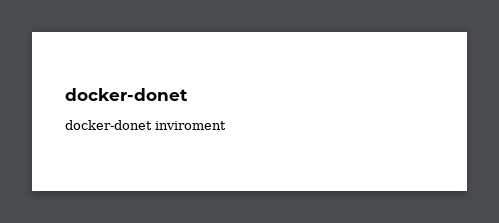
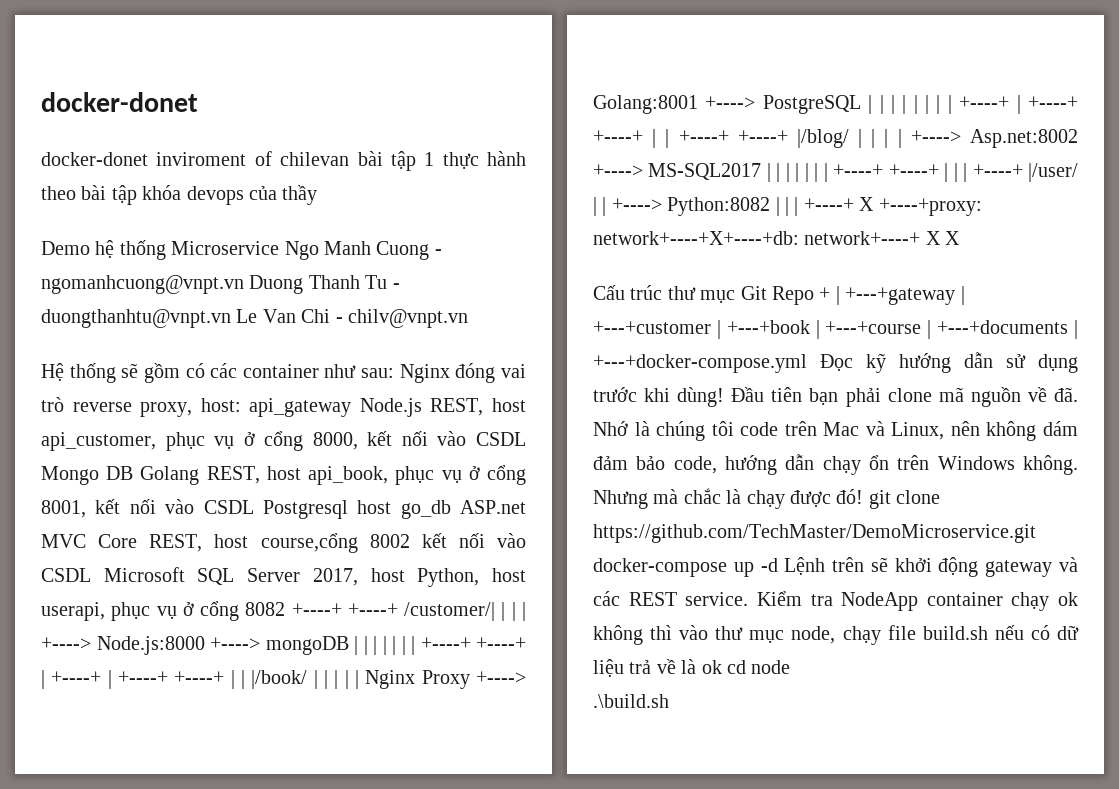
- docker-donet inviroment
+ docker-donet inviroment of chilevan bài tập 1 thực hành theo bài tập khóa devops của thầy
+ Demo hệ thống Microservice Ngo Manh Cuong - ngomanhcuong@vnpt.vn Duong Thanh Tu - duongthanhtu@vnpt.vn Le Van Chi - chilv@vnpt.vn
+ Hệ thống sẽ gồm có các container như sau: Nginx đóng vai trò reverse proxy, host: api_gateway Node.js REST, host api_customer, phục vụ ở cổng 8000, kết nối vào CSDL Mongo DB Golang REST, host api_book, phục vụ ở cổng 8001, kết nối vào CSDL Postgresql host go_db ASP.net MVC Core REST, host course,cổng 8002 kết nối vào CSDL Microsoft SQL Server 2017, host Python, host userapi, phục vụ ở cổng 8082 +----+ +----+ /customer/| | | | +----> Node.js:8000 +----> mongoDB | | | | | | | +----+ +----+ | +----+ | +----+ +----+ | | |/book/ | | | | | Nginx Proxy +----> Golang:8001 +----> PostgreSQL | | | | | | | | +----+ | +----+ +----+ | | +----+ +----+ |/blog/ | | | | +----> Asp.net:8002 +----> MS-SQL2017 | | | | | | | +----+ +----+ | | | +----+ |/user/ | | +----> Python:8082 | | | +----+ X +----+proxy: network+----+X+----+db: network+----+ X X
+ Cấu trúc thư mục Git Repo + | +---+gateway | +---+customer | +---+book | +---+course | +---+documents | +---+docker-compose.yml Đọc kỹ hướng dẫn sử dụng trước khi dùng! Đầu tiên bạn phải clone mã nguồn về đã. Nhớ là chúng tôi code trên Mac và Linux, nên không dám đảm bảo code, hướng dẫn chạy ổn trên Windows không. Nhưng mà chắc là chạy được đó! git clone https://github.com/TechMaster/DemoMicroservice.git docker-compose up -d Lệnh trên sẽ khởi động gateway và các REST service. Kiểm tra NodeApp container chạy ok không thì vào thư mục node, chạy file build.sh nếu có dữ liệu trả về là ok cd node
+ .\build.sh

